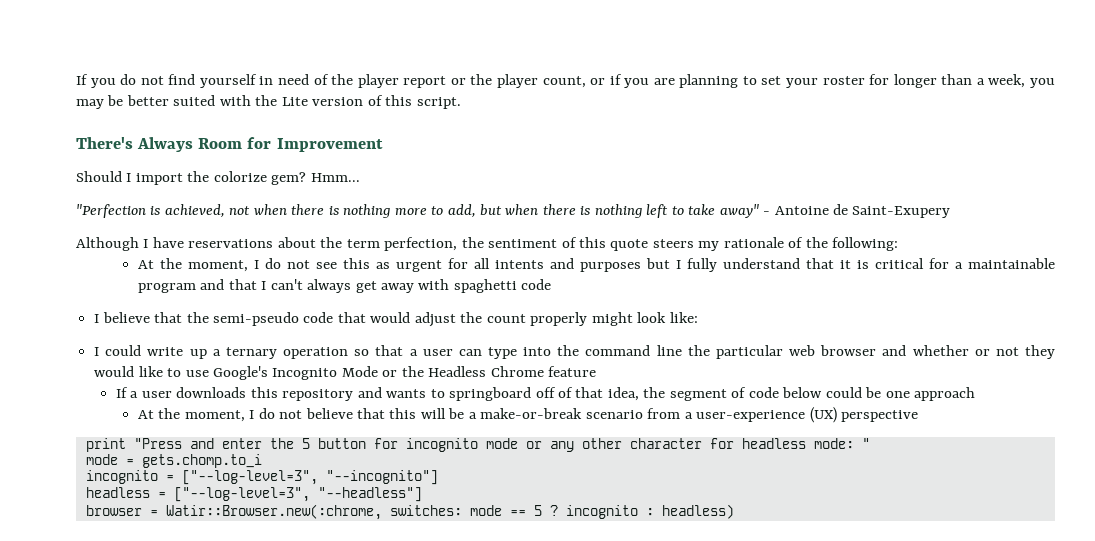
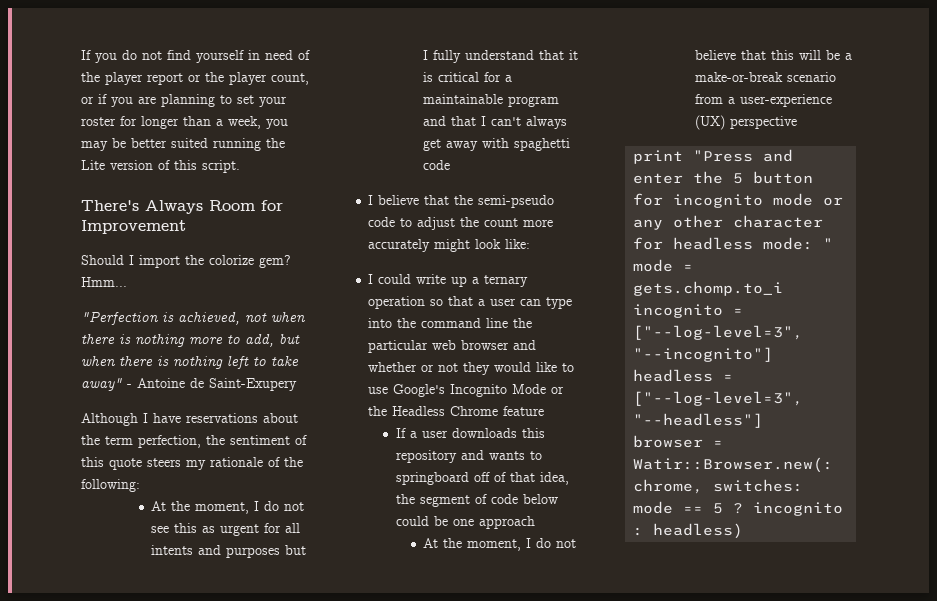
- If you do not find yourself in need of the player report or the player count, or if you are planning to set your roster for longer than a week, you may be better suited with the Lite version of this script.
+ If you do not find yourself in need of the player report or the player count, or if you are planning to set your roster for longer than a week, you may be better suited running the Lite version of this script.
- I believe that the semi-pseudo code that would adjust the count properly might look like:
+ I believe that the semi-pseudo code to adjust the count more accurately might look like:

